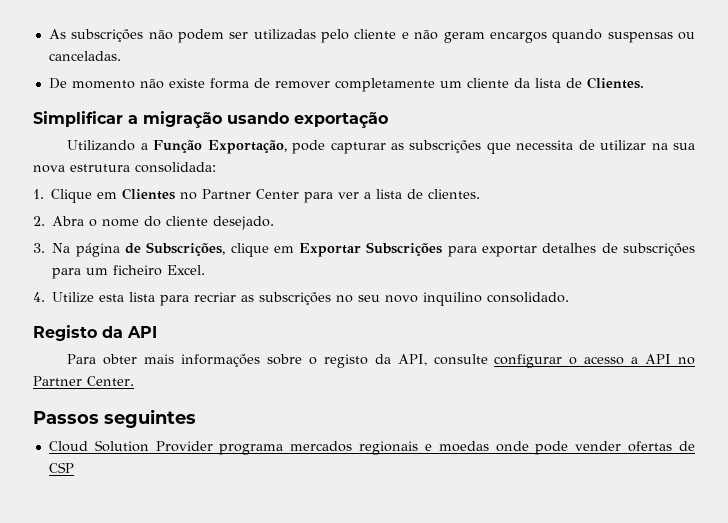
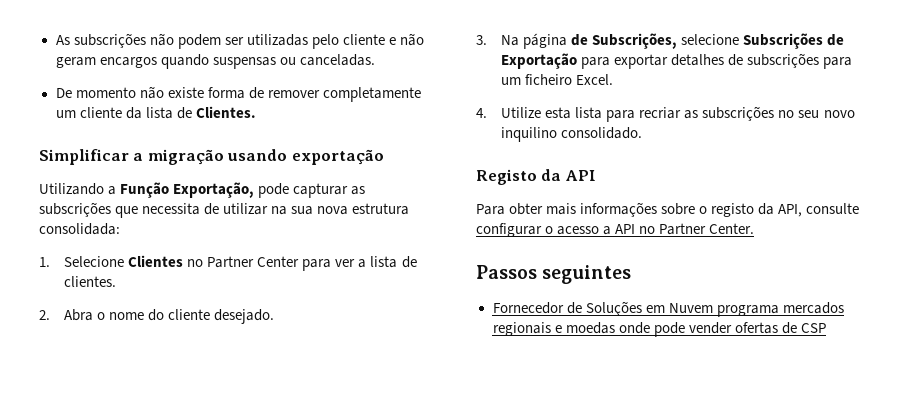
- 1. Clique em Clientes no Partner Center para ver a lista de clientes.
+ 1. Selecione Clientes no Partner Center para ver a lista de clientes.
- 3. Na página de Subscrições, clique em Exportar Subscrições para exportar detalhes de subscrições para um ficheiro Excel.
+ 3. Na página de Subscrições, selecione Subscrições de Exportação para exportar detalhes de subscrições para um ficheiro Excel.
- Cloud Solution Provider programa mercados regionais e moedas onde pode vender ofertas de CSP
+ Fornecedor de Soluções em Nuvem programa mercados regionais e moedas onde pode vender ofertas de CSP

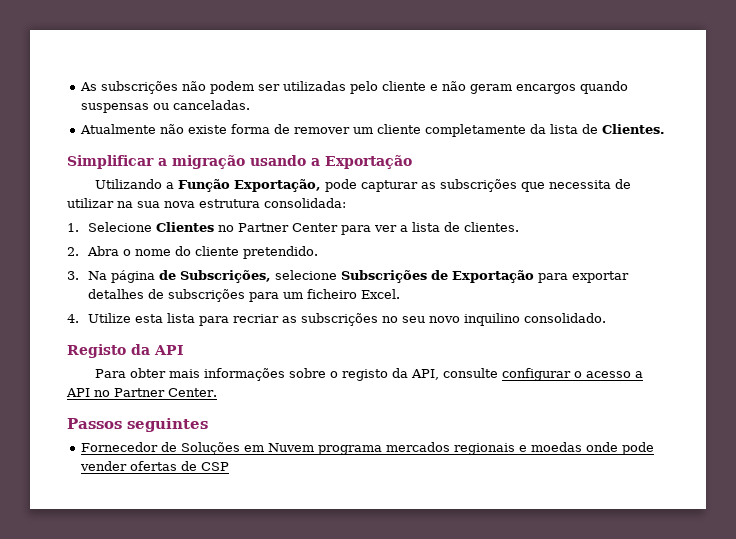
- De momento não existe forma de remover completamente um cliente da lista de Clientes.
+ Atualmente não existe forma de remover um cliente completamente da lista de Clientes.
- Simplificar a migração usando exportação
+ Simplificar a migração usando a Exportação
- 2. Abra o nome do cliente desejado.
+ 2. Abra o nome do cliente pretendido.

